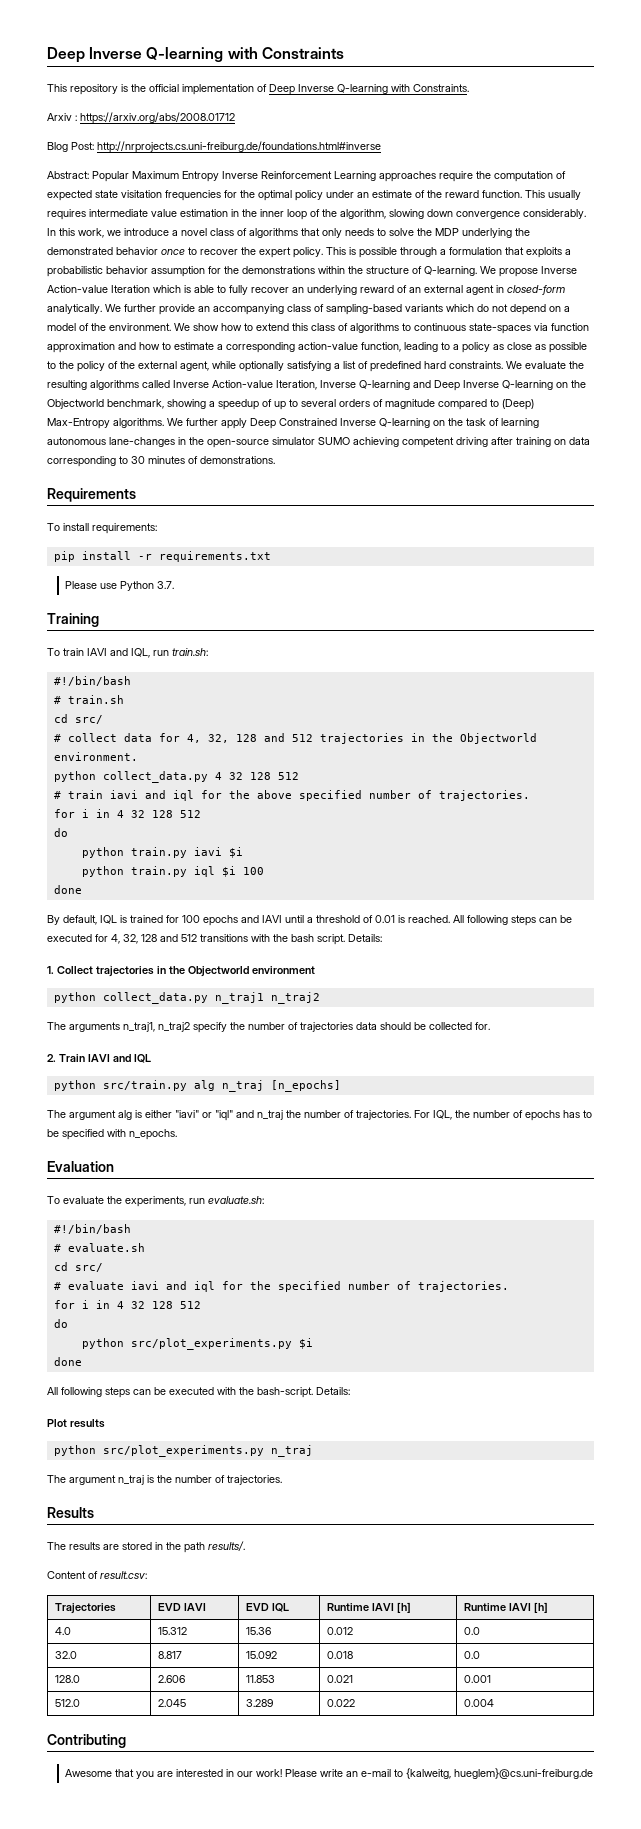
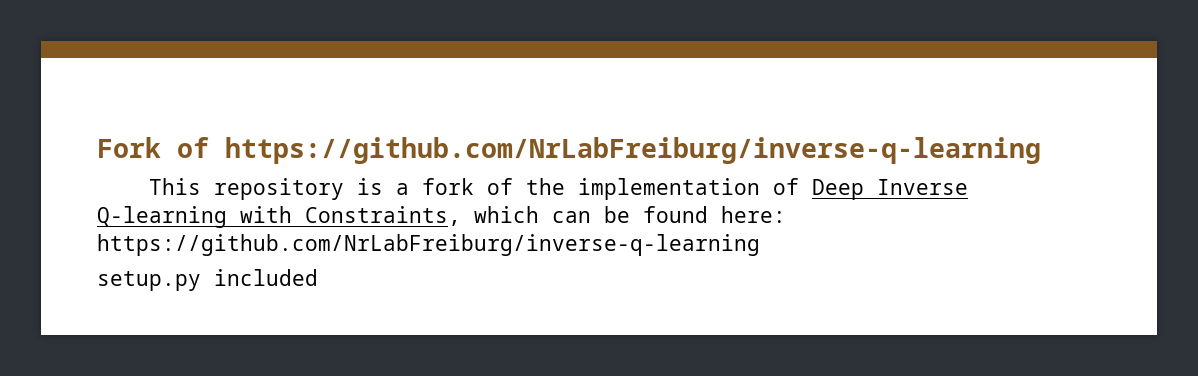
- Deep Inverse Q-learning with Constraints
+ Fork of https://github.com/NrLabFreiburg/inverse-q-learning
- This repository is the official implementation of Deep Inverse Q-learning with Constraints.
- Arxiv : https://arxiv.org/abs/2008.01712
- Blog Post: http://nrprojects.cs.uni-freiburg.de/foundations.html#inverse
- Abstract: Popular Maximum Entropy Inverse Reinforcement Learning approaches require the computation of expected state visitation frequencies for the optimal policy under an estimate of the reward function. This usually requires intermediate value estimation in the inner loop of the algorithm, slowing down convergence considerably. In this work, we introduce a novel class of algorithms that only needs to solve the MDP underlying the demonstrated behavior once to recover the expert policy. This is possible through a formulation that exploits a probabilistic behavior assumption for the demonstrations within the structure of Q-learning. We propose Inverse Action-value Iteration which is able to fully recover an underlying reward of an external agent in closed-form analytically. We further provide an accompanying class of sampling-based variants which do not depend on a model of the environment. We show how to extend this class of algorithms to continuous state-spaces via function approximation and how to estimate a corresponding action-value function, leading to a policy as close as possible to the policy of the external agent, while optionally satisfying a list of predefined hard constraints. We evaluate the resulting algorithms called Inverse Action-value Iteration, Inverse Q-learning and Deep Inverse Q-learning on the Objectworld benchmark, showing a speedup of up to several orders of magnitude compared to (Deep) Max-Entropy algorithms. We further apply Deep Constrained Inverse Q-learning on the task of learning autonomous lane-changes in the open-source simulator SUMO achieving competent driving after training on data corresponding to 30 minutes of demonstrations.
- Requirements
- To install requirements:
- pip install -r requirements.txt
- Please use Python 3.7.
- Training
- To train IAVI and IQL, run train.sh:
- #!/bin/bash
- # train.sh
- cd src/
- # collect data for 4, 32, 128 and 512 trajectories in the Objectworld environment.
- python collect_data.py 4 32 128 512
- # train iavi and iql for the above specified number of trajectories.
- for i in 4 32 128 512
- do
- python train.py iavi $i
- python train.py iql $i 100
- done
- By default, IQL is trained for 100 epochs and IAVI until a threshold of 0.01 is reached. All following steps can be executed for 4, 32, 128 and 512 transitions with the bash script. Details:
- 1. Collect trajectories in the Objectworld environment
- python collect_data.py n_traj1 n_traj2
- The arguments n_traj1, n_traj2 specify the number of trajectories data should be collected for.
- 2. Train IAVI and IQL
- python src/train.py alg n_traj [n_epochs]
- The argument alg is either "iavi" or "iql" and n_traj the number of trajectories. For IQL, the number of epochs has to be specified with n_epochs.
- Evaluation
- To evaluate the experiments, run evaluate.sh:
- #!/bin/bash
- # evaluate.sh
- cd src/
- # evaluate iavi and iql for the specified number of trajectories.
- for i in 4 32 128 512
- do
- python src/plot_experiments.py $i
- done
- All following steps can be executed with the bash-script. Details:
- Plot results
- python src/plot_experiments.py n_traj
- The argument n_traj is the number of trajectories.
- Results
- The results are stored in the path results/.
- Content of result.csv:
- Trajectories | EVD IAVI | EVD IQL | Runtime IAVI [h] | Runtime IAVI [h]
- 4.0 | 15.312 | 15.36 | 0.012 | 0.0
- 32.0 | 8.817 | 15.092 | 0.018 | 0.0
- 128.0 | 2.606 | 11.853 | 0.021 | 0.001
- 512.0 | 2.045 | 3.289 | 0.022 | 0.004
- Contributing
- Awesome that you are interested in our work! Please write an e-mail to {kalweitg, hueglem}@cs.uni-freiburg.de
+ This repository is a fork of the implementation of Deep Inverse Q-learning with Constraints, which can be found here: https://github.com/NrLabFreiburg/inverse-q-learning
+ setup.py included

